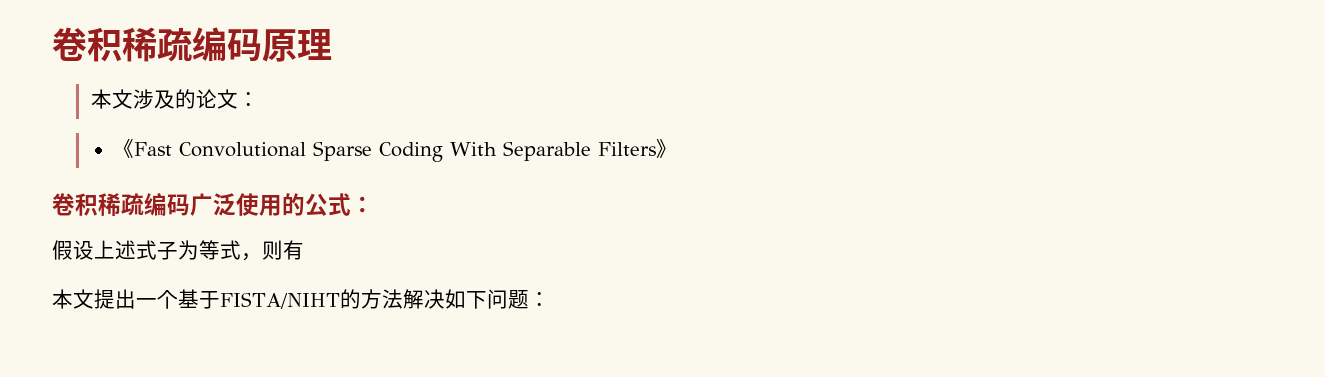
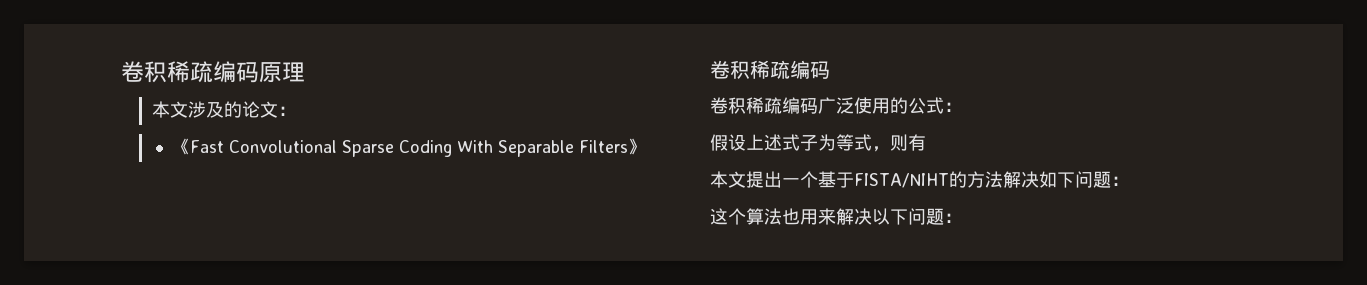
  《Fast Convolutional Sparse Coding With Separable Filters》
+ 卷积稀疏编码
+ 这个算法也用来解决以下问题：

